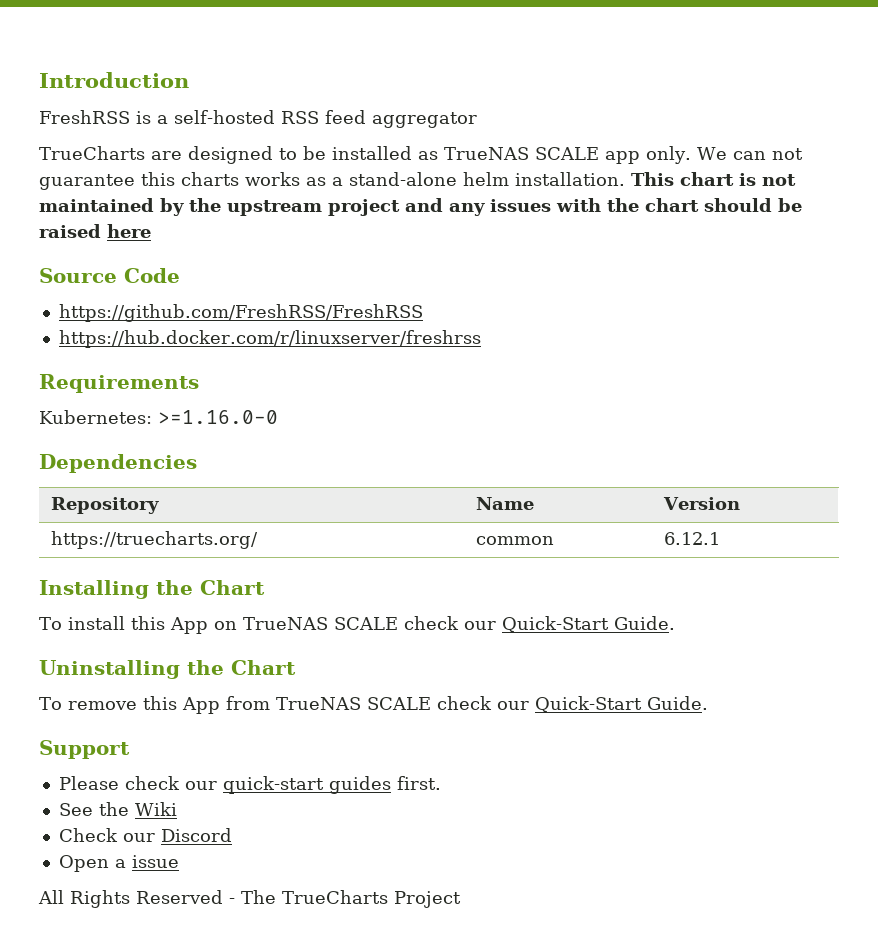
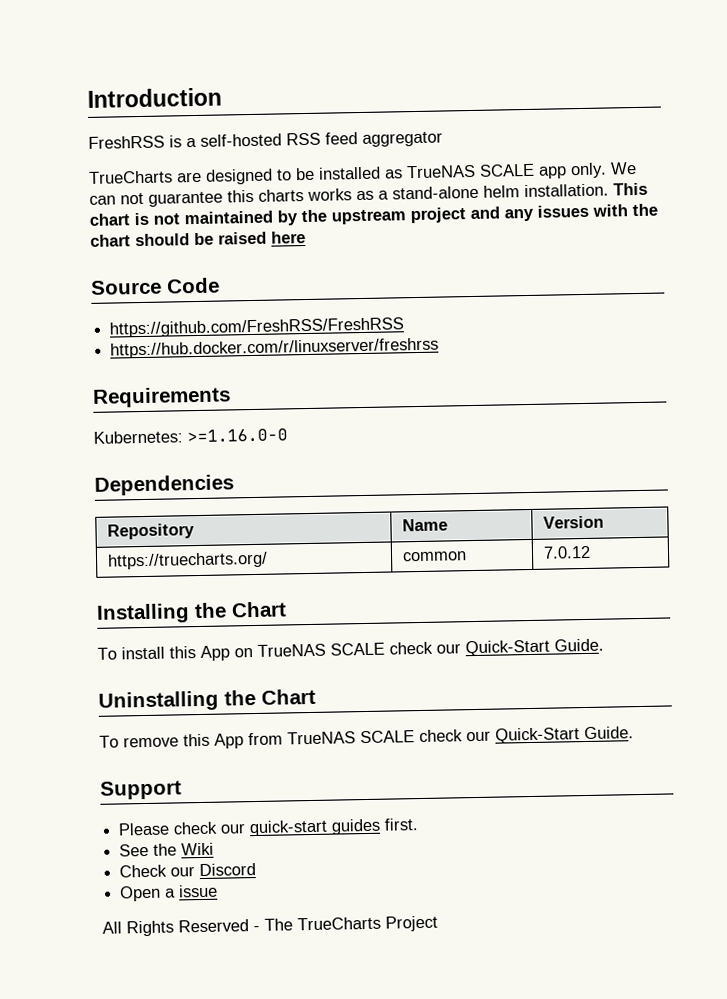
- https://truecharts.org/ | common | 6.12.1
+ https://truecharts.org/ | common | 7.0.12

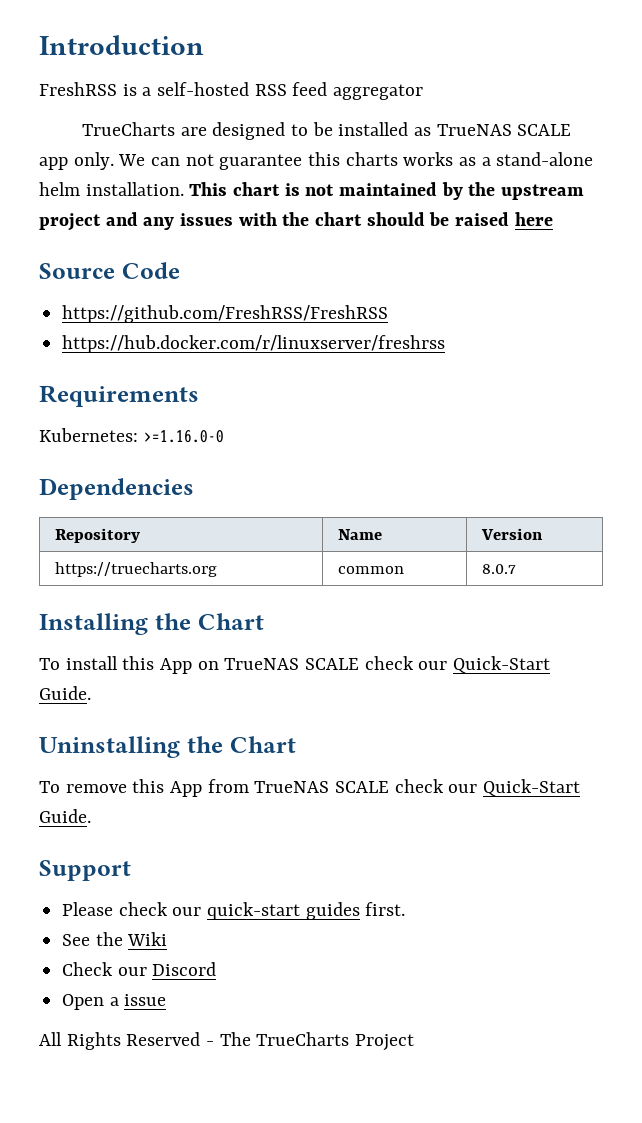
- https://truecharts.org/ | common | 7.0.12
+ https://truecharts.org | common | 8.0.7

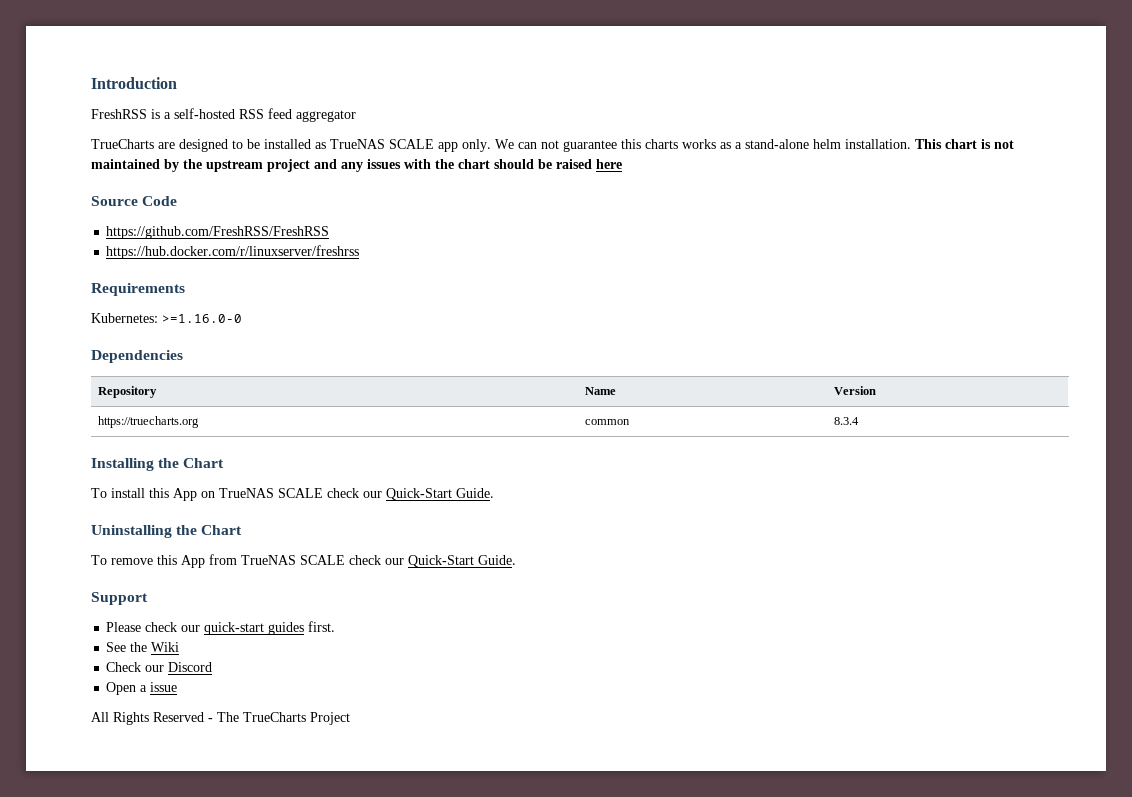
- https://truecharts.org | common | 8.0.7
+ https://truecharts.org | common | 8.3.4

